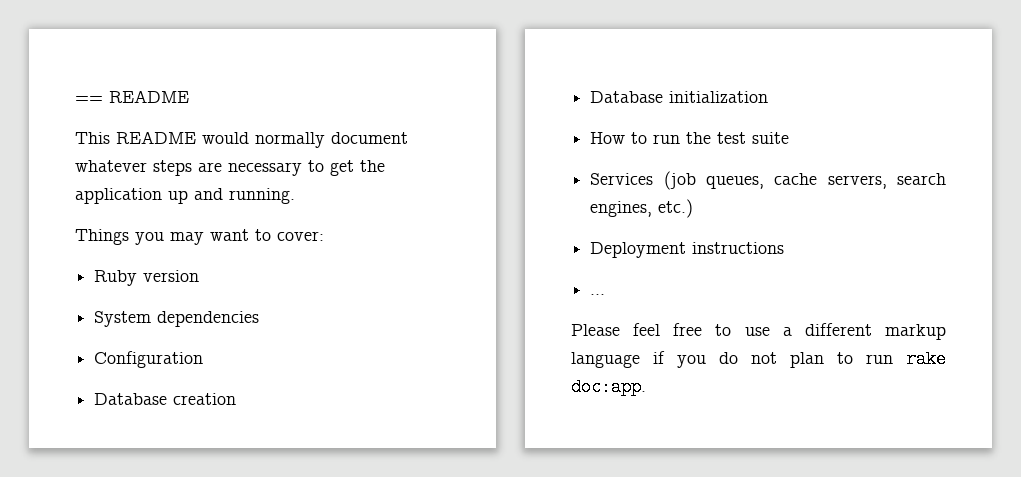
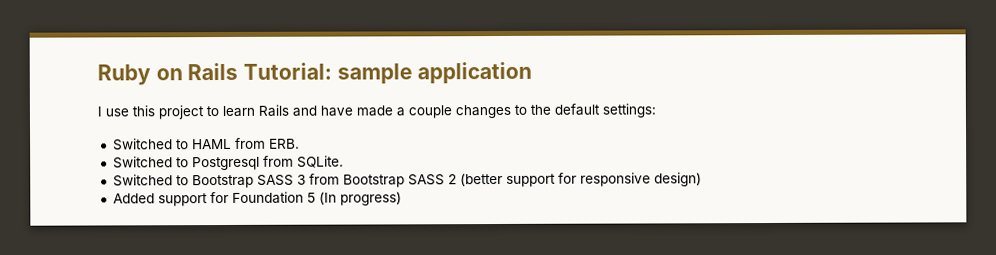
- == README
- This README would normally document whatever steps are necessary to get the application up and running.
- Things you may want to cover:
- Ruby version
- System dependencies
- Configuration
- Database creation
- Database initialization
- How to run the test suite
- Services (job queues, cache servers, search engines, etc.)
- Deployment instructions
- ...
- Please feel free to use a different markup language if you do not plan to run rake doc:app.
+ Ruby on Rails Tutorial: sample application
+ I use this project to learn Rails and have made a couple changes to the default settings:
+ Switched to HAML from ERB.
+ Switched to Postgresql from SQLite.
+ Switched to Bootstrap SASS 3 from Bootstrap SASS 2 (better support for responsive design)
+ Added support for Foundation 5 (In progress)

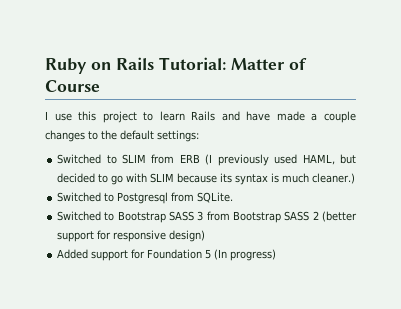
- Ruby on Rails Tutorial: sample application
+ Ruby on Rails Tutorial: Matter of Course
- Switched to HAML from ERB.
+ Switched to SLIM from ERB (I previously used HAML, but decided to go with SLIM because its syntax is much cleaner.)

